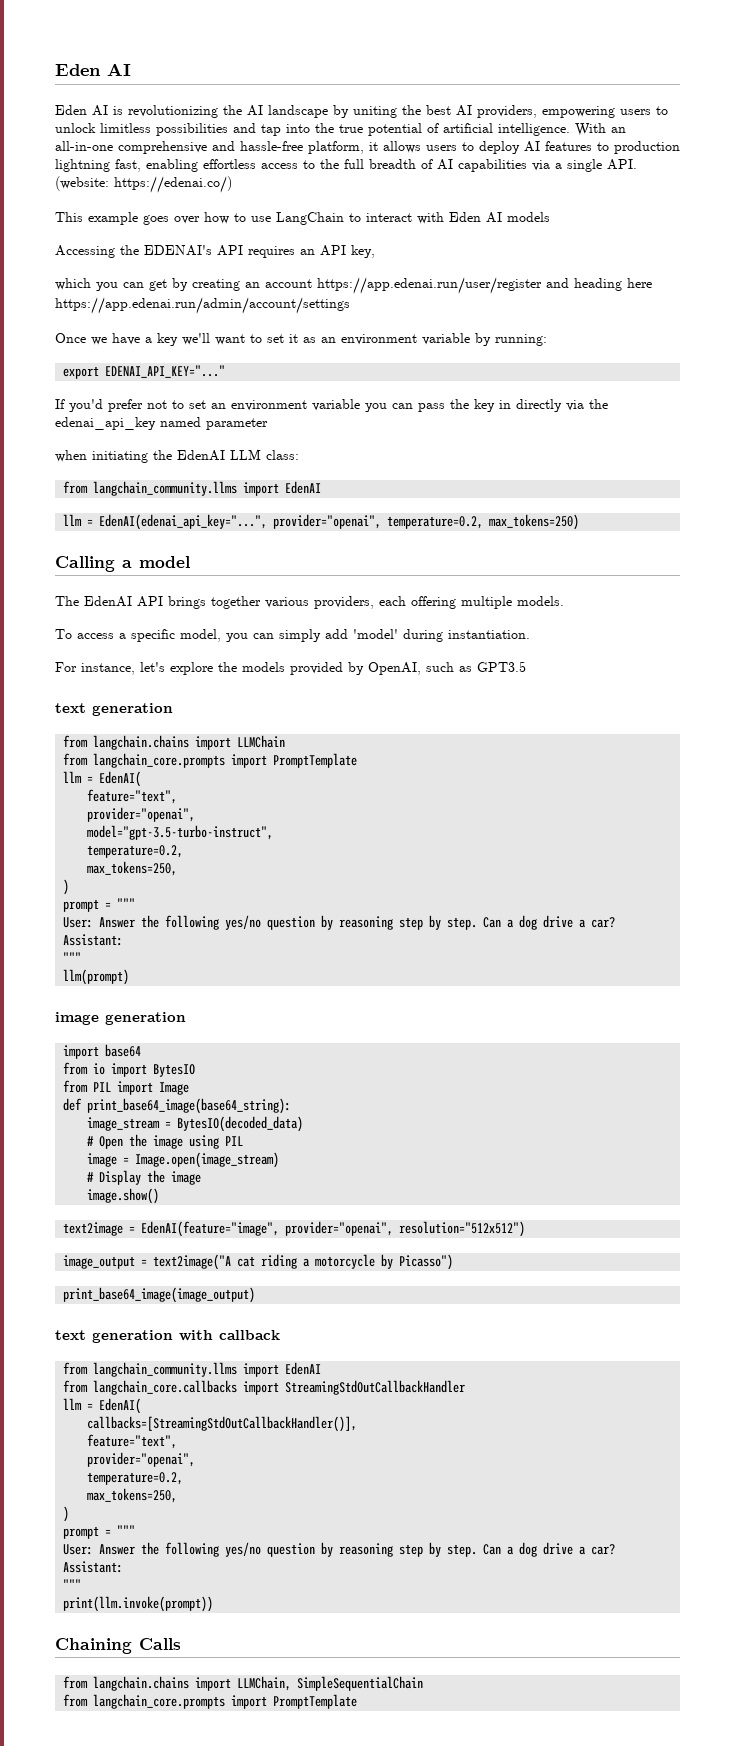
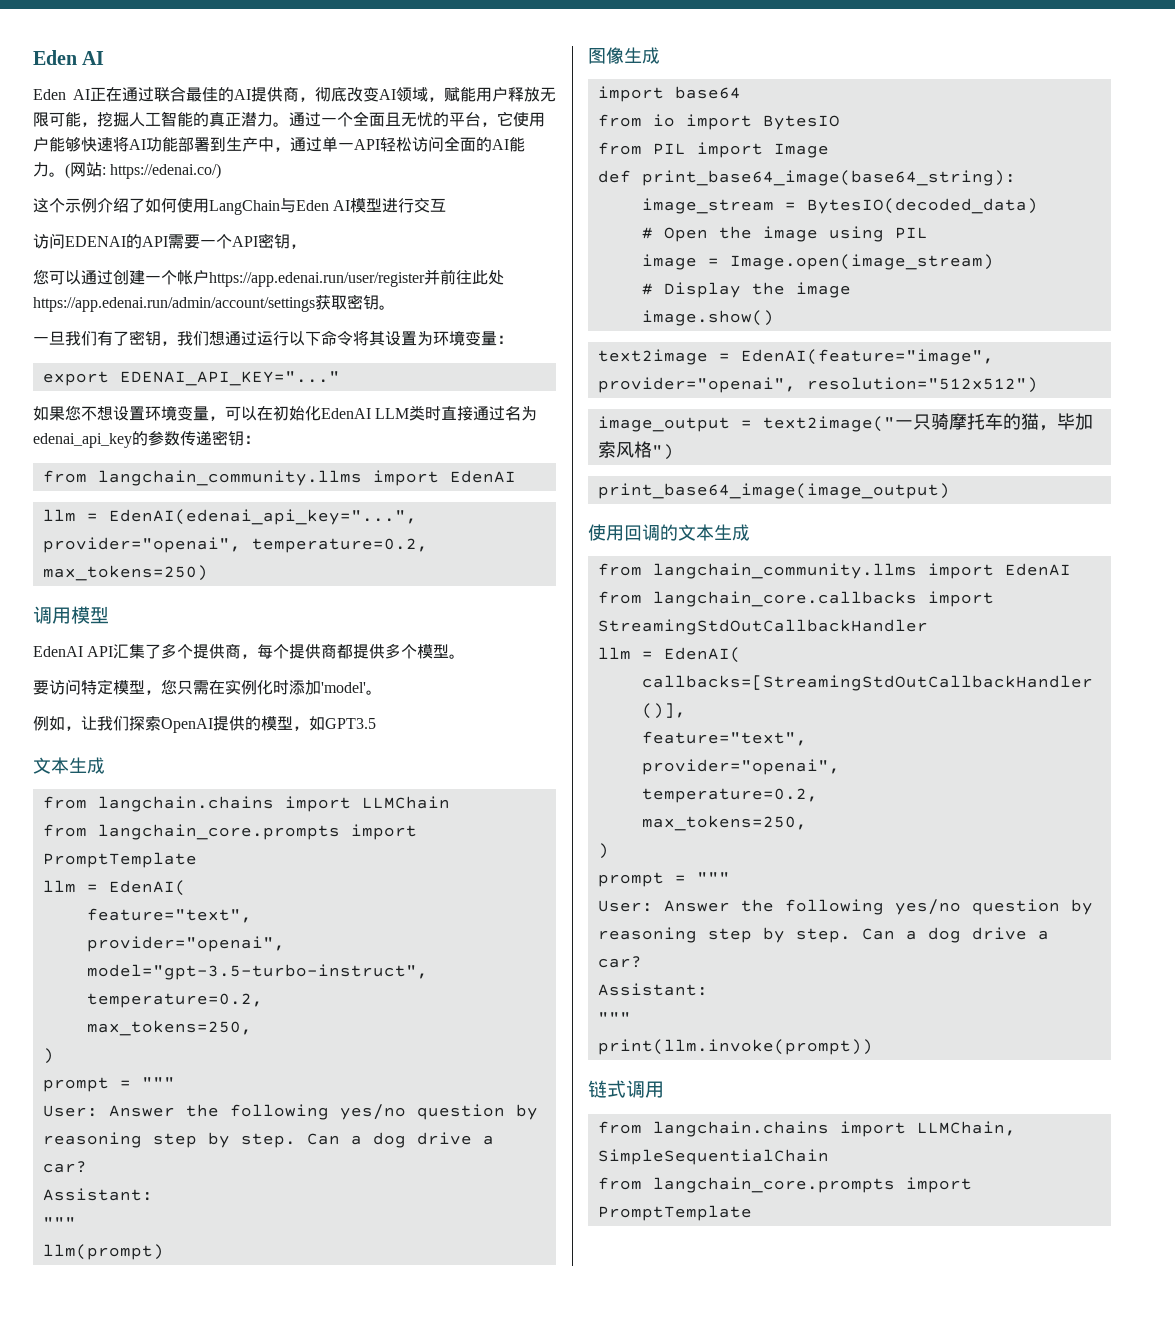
- Eden AI is revolutionizing the AI landscape by uniting the best AI providers, empowering users to unlock limitless possibilities and tap into the true potential of artificial intelligence. With an all-in-one comprehensive and hassle-free platform, it allows users to deploy AI features to production lightning fast, enabling effortless access to the full breadth of AI capabilities via a single API. (website: https://edenai.co/)
- This example goes over how to use LangChain to interact with Eden AI models
- Accessing the EDENAI's API requires an API key,
- which you can get by creating an account https://app.edenai.run/user/register and heading here https://app.edenai.run/admin/account/settings
- Once we have a key we'll want to set it as an environment variable by running:
+ Eden AI正在通过联合最佳的AI提供商，彻底改变AI领域，赋能用户释放无限可能，挖掘人工智能的真正潜力。通过一个全面且无忧的平台，它使用户能够快速将AI功能部署到生产中，通过单一API轻松访问全面的AI能力。(网站: https://edenai.co/)
+ 这个示例介绍了如何使用LangChain与Eden AI模型进行交互
+ 访问EDENAI的API需要一个API密钥，
+ 您可以通过创建一个帐户https://app.edenai.run/user/register并前往此处https://app.edenai.run/admin/account/settings获取密钥。
+ 一旦我们有了密钥，我们想通过运行以下命令将其设置为环境变量：
  export EDENAI_API_KEY="..."
- If you'd prefer not to set an environment variable you can pass the key in directly via the edenai_api_key named parameter
- when initiating the EdenAI LLM class:
+ 如果您不想设置环境变量，可以在初始化EdenAI LLM类时直接通过名为edenai_api_key的参数传递密钥：
- Calling a model
- The EdenAI API brings together various providers, each offering multiple models.
- To access a specific model, you can simply add 'model' during instantiation.
- For instance, let's explore the models provided by OpenAI, such as GPT3.5
- text generation
+ 调用模型
+ EdenAI API汇集了多个提供商，每个提供商都提供多个模型。
+ 要访问特定模型，您只需在实例化时添加'model'。
+ 例如，让我们探索OpenAI提供的模型，如GPT3.5
+ 文本生成
- image generation
+ 图像生成
- image_output = text2image("A cat riding a motorcycle by Picasso")
+ image_output = text2image("一只骑摩托车的猫，毕加索风格")
  print_base64_image(image_output)
- text generation with callback
+ 使用回调的文本生成
- Chaining Calls
+ 链式调用

